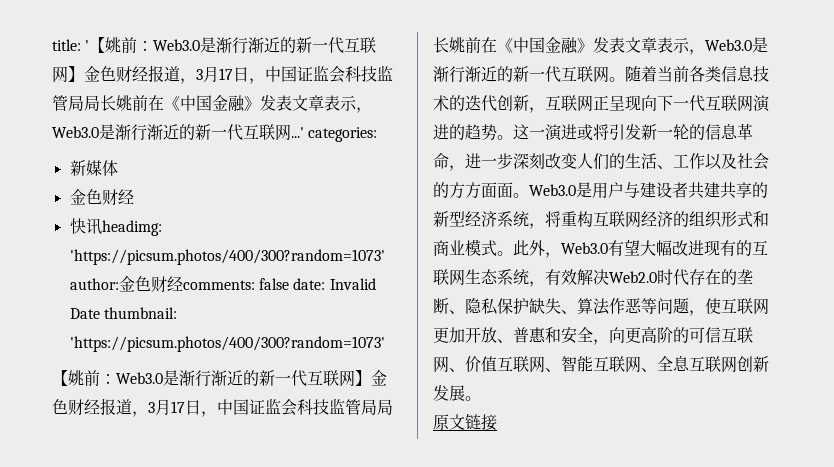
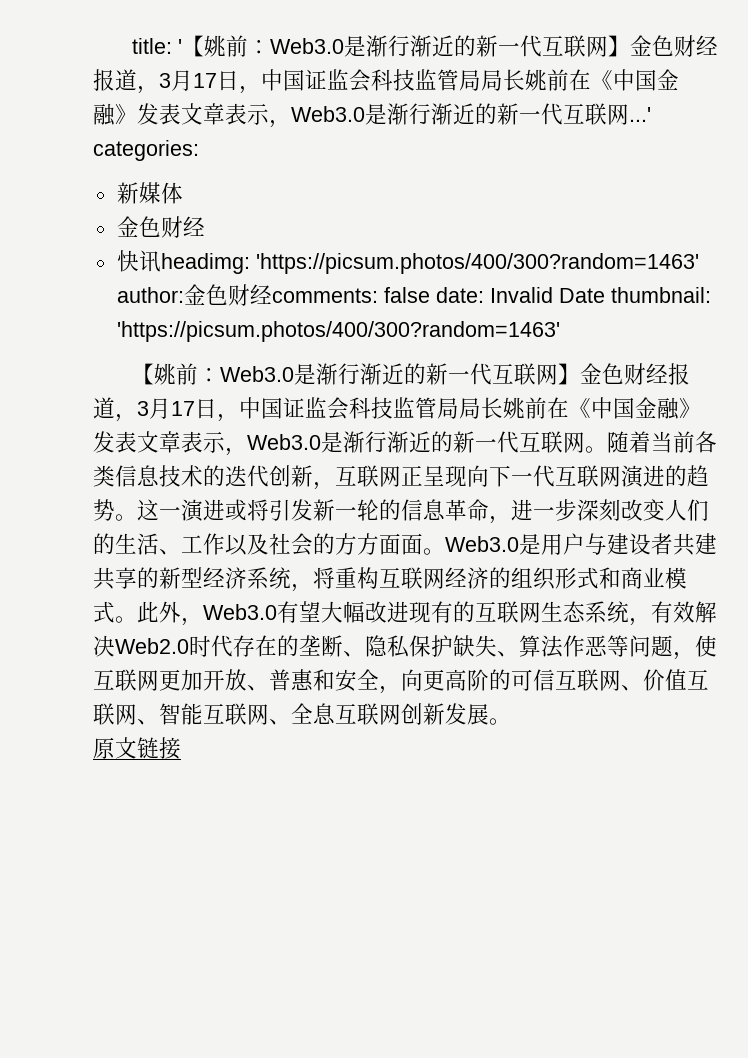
- 快讯headimg: 'https://picsum.photos/400/300?random=1073' author:金色财经comments: false date: Invalid Date thumbnail: 'https://picsum.photos/400/300?random=1073'
+ 快讯headimg: 'https://picsum.photos/400/300?random=1463' author:金色财经comments: false date: Invalid Date thumbnail: 'https://picsum.photos/400/300?random=1463'

